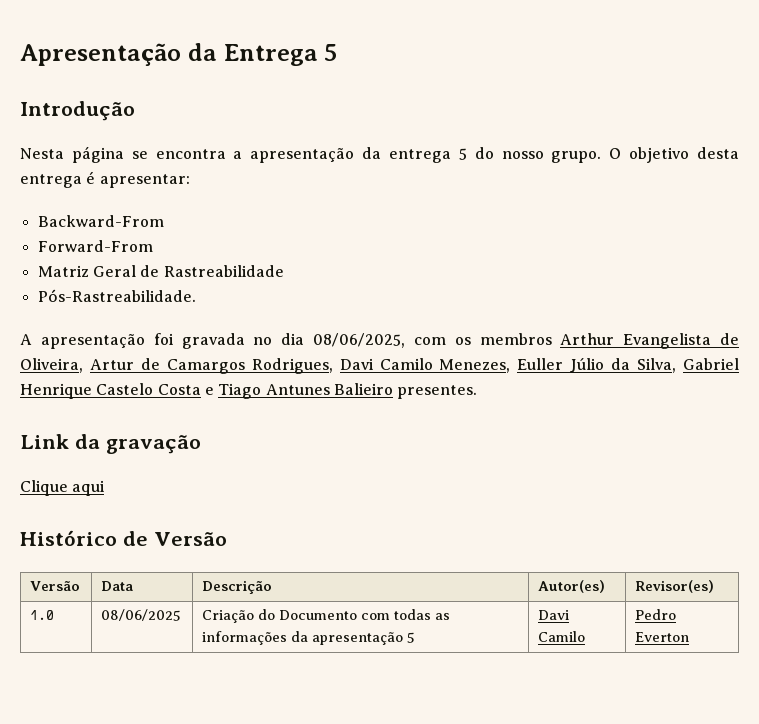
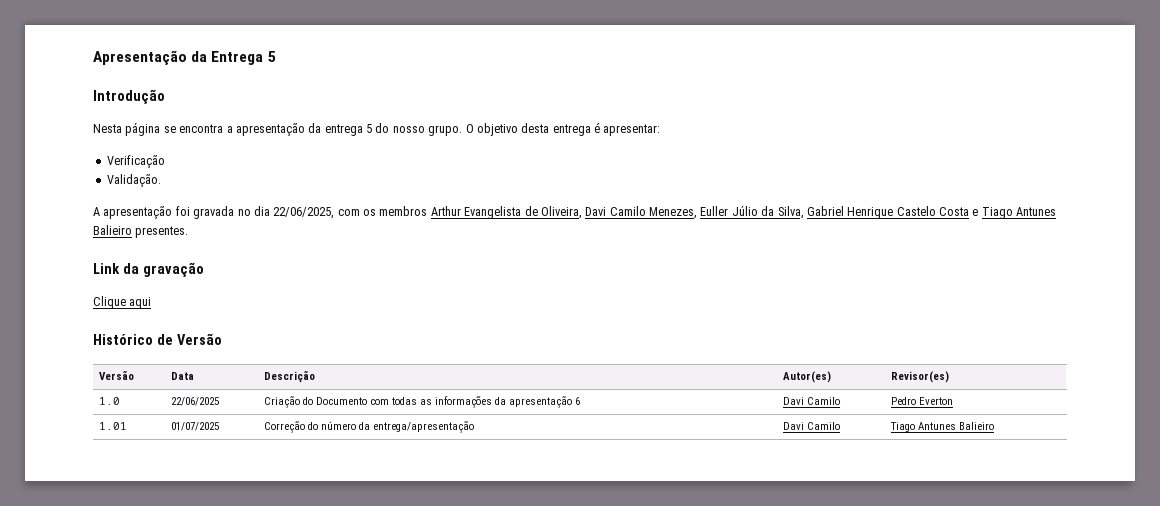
- Backward-From
- Forward-From
- Matriz Geral de Rastreabilidade
- Pós-Rastreabilidade.
+ Verificação
+ Validação.
- A apresentação foi gravada no dia 08/06/2025, com os membros Arthur Evangelista de Oliveira, Artur de Camargos Rodrigues, Davi Camilo Menezes, Euller Júlio da Silva, Gabriel Henrique Castelo Costa e Tiago Antunes Balieiro presentes.
+ A apresentação foi gravada no dia 22/06/2025, com os membros Arthur Evangelista de Oliveira, Davi Camilo Menezes, Euller Júlio da Silva, Gabriel Henrique Castelo Costa e Tiago Antunes Balieiro presentes.
- 1.0 | 08/06/2025 | Criação do Documento com todas as informações da apresentação 5 | Davi Camilo | Pedro Everton
+ 1.0 | 22/06/2025 | Criação do Documento com todas as informações da apresentação 6 | Davi Camilo | Pedro Everton
+ 1.01 | 01/07/2025 | Correção do número da entrega/apresentação | Davi Camilo | Tiago Antunes Balieiro

